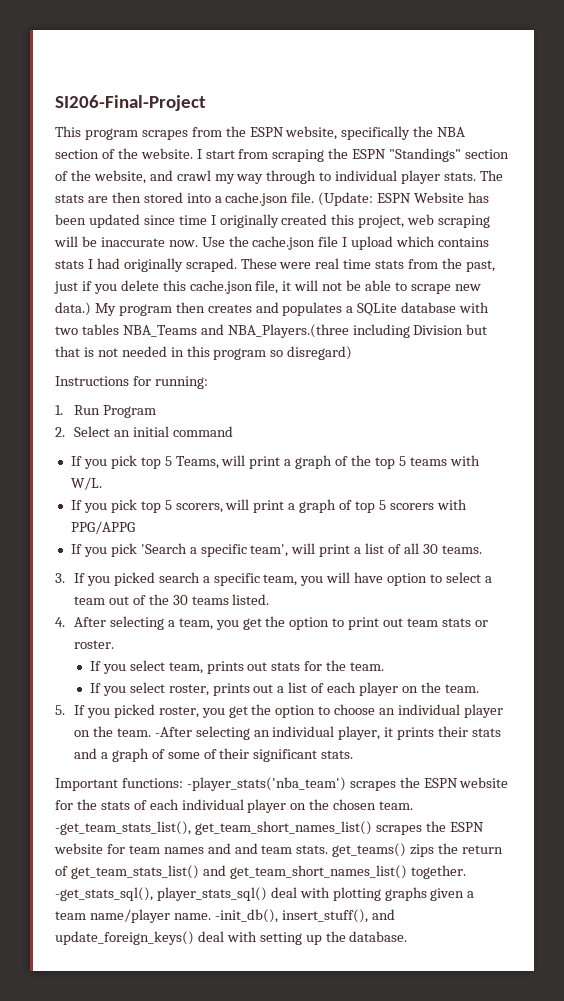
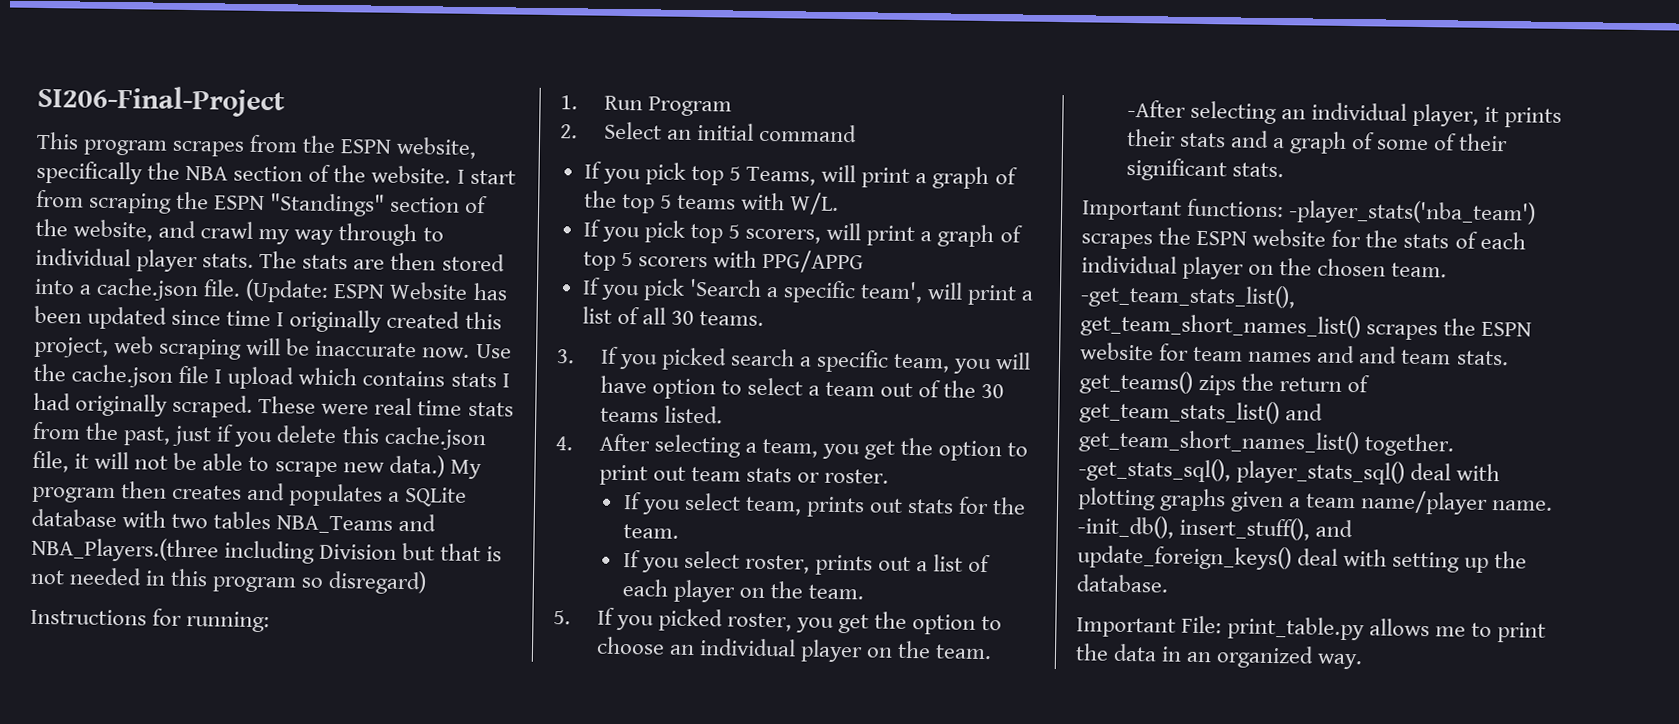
+ Important File: print_table.py allows me to print the data in an organized way.

